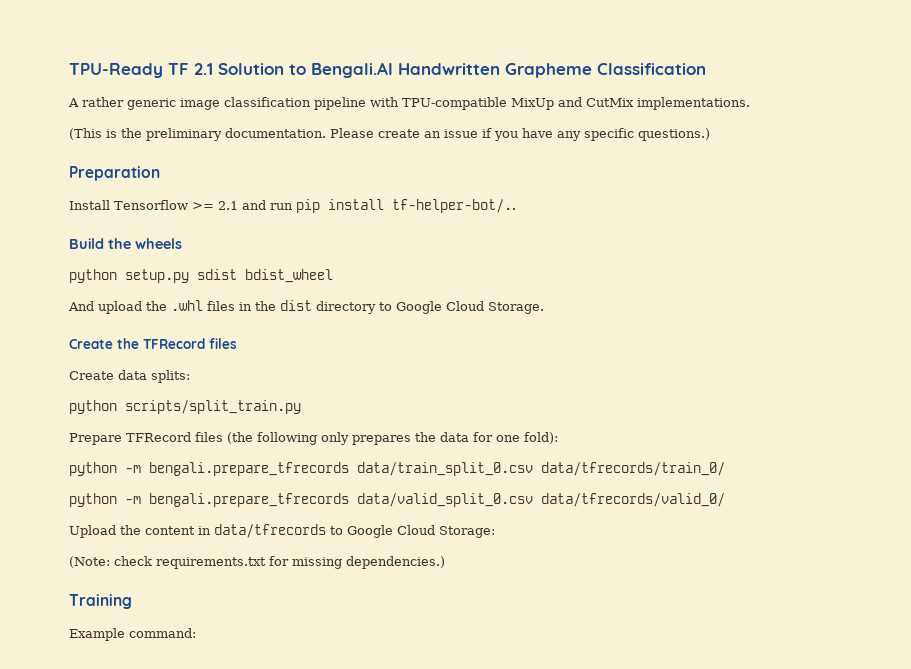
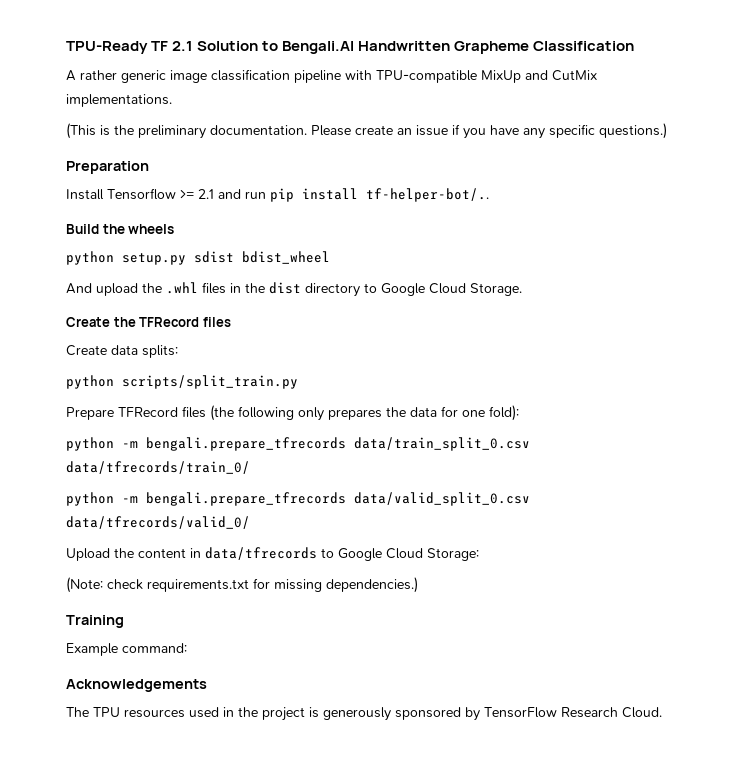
+ Acknowledgements
+ The TPU resources used in the project is generously sponsored by TensorFlow Research Cloud.

